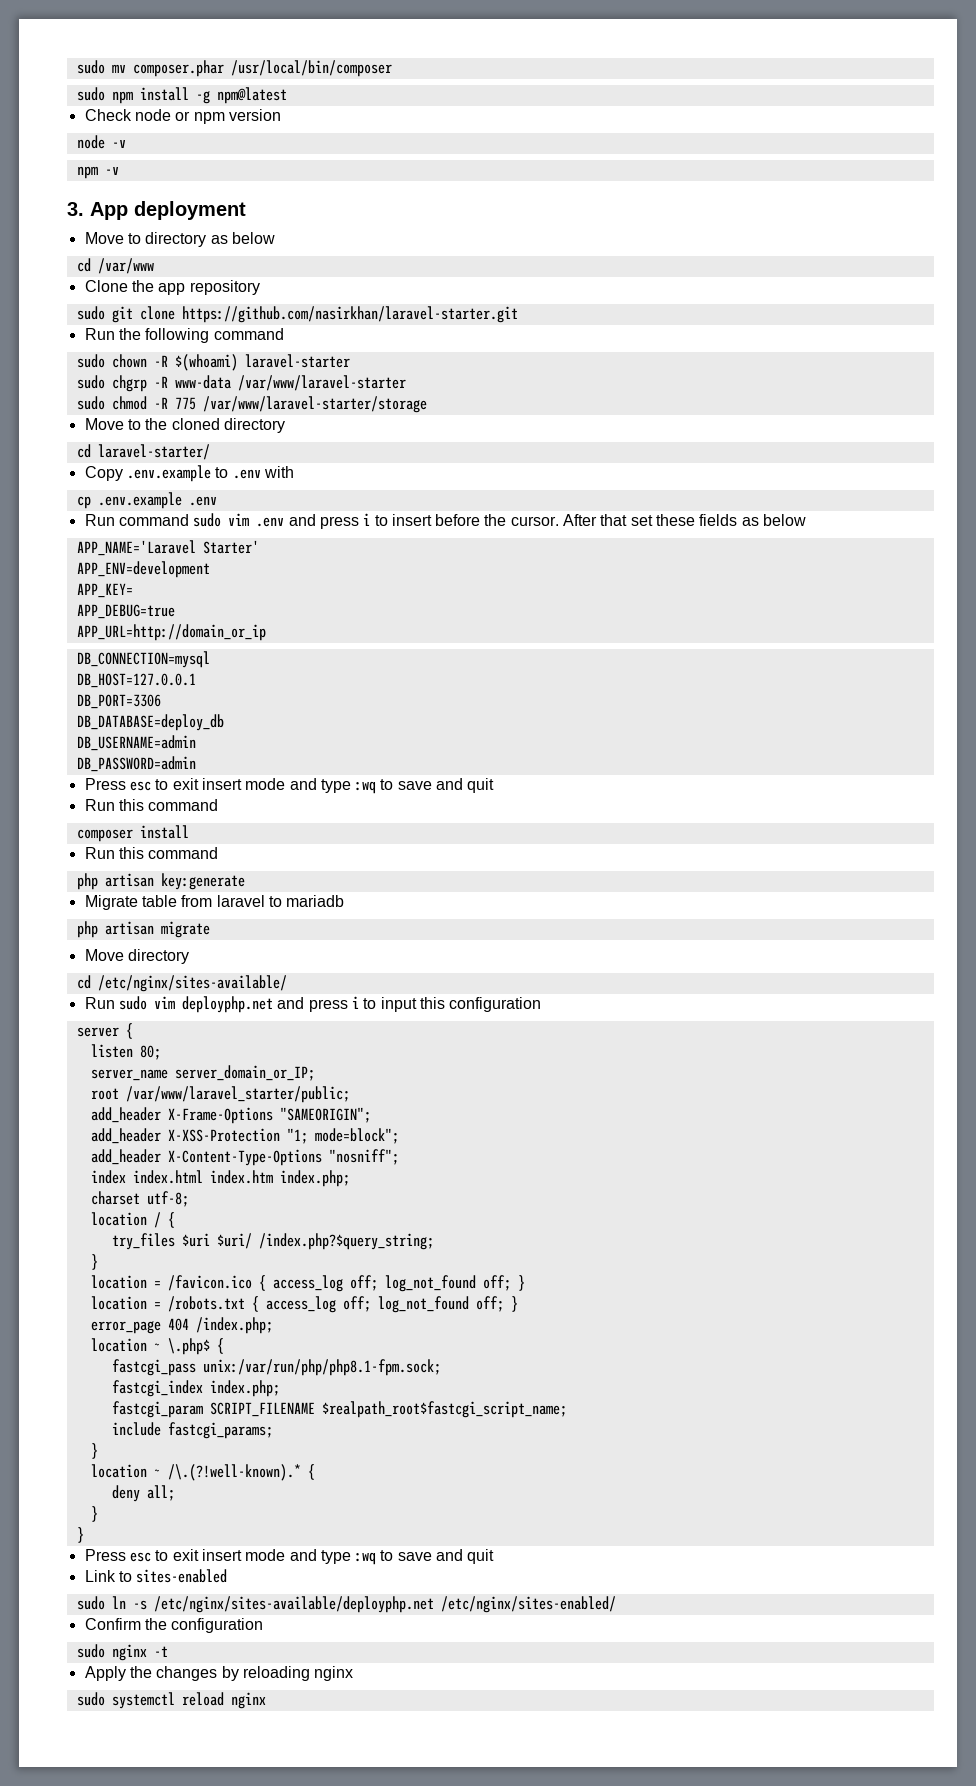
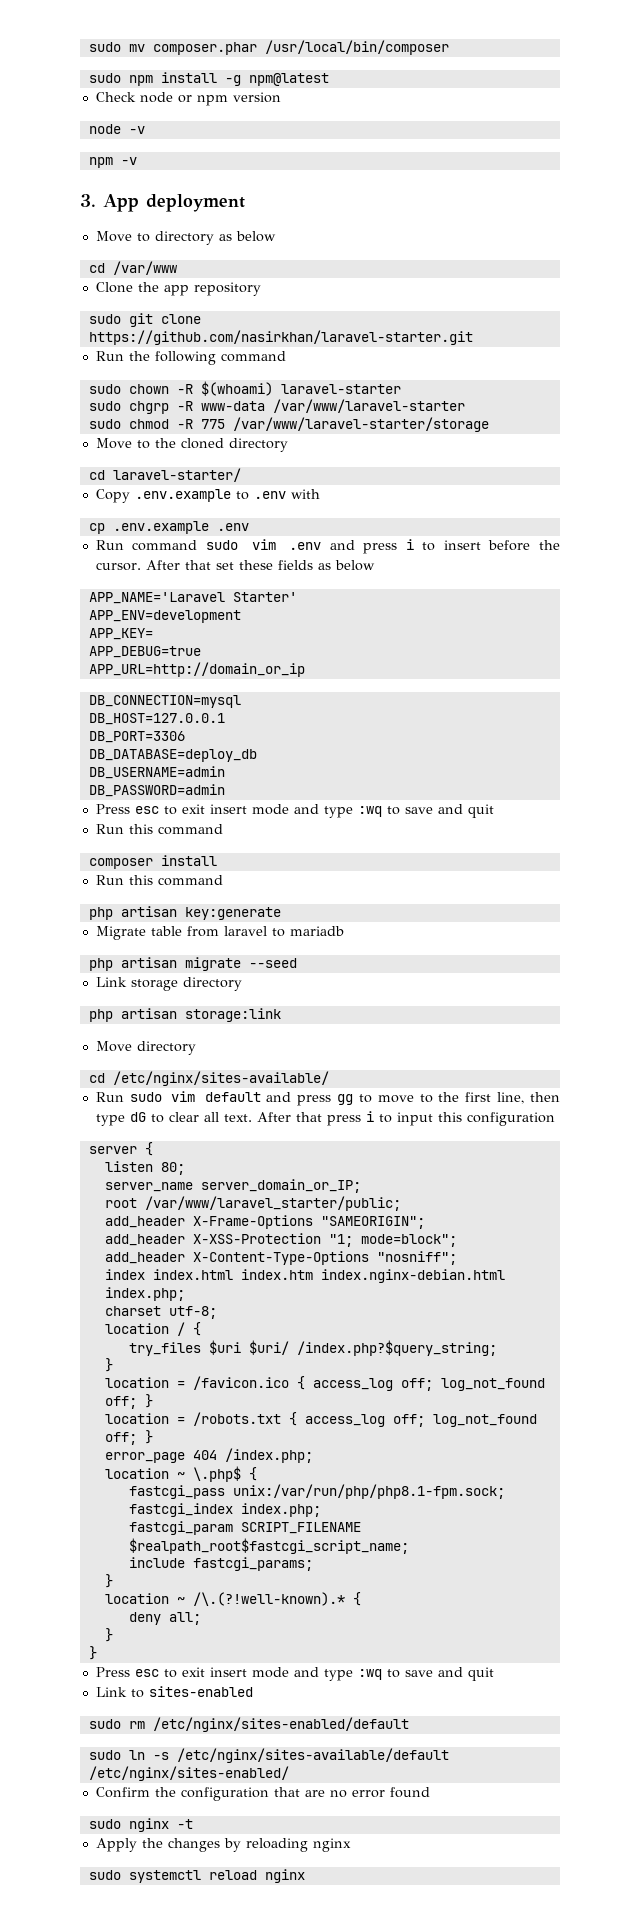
- php artisan migrate
+ php artisan migrate --seed
+ Link storage directory
+ php artisan storage:link
- Run sudo vim deployphp.net and press i to input this configuration
+ Run sudo vim default and press gg to move to the first line, then type dG to clear all text. After that press i to input this configuration
- index index.html index.htm index.php;
+ index index.html index.htm index.nginx-debian.html index.php;
+ sudo rm /etc/nginx/sites-enabled/default
- sudo ln -s /etc/nginx/sites-available/deployphp.net /etc/nginx/sites-enabled/
+ sudo ln -s /etc/nginx/sites-available/default /etc/nginx/sites-enabled/
- Confirm the configuration
+ Confirm the configuration that are no error found

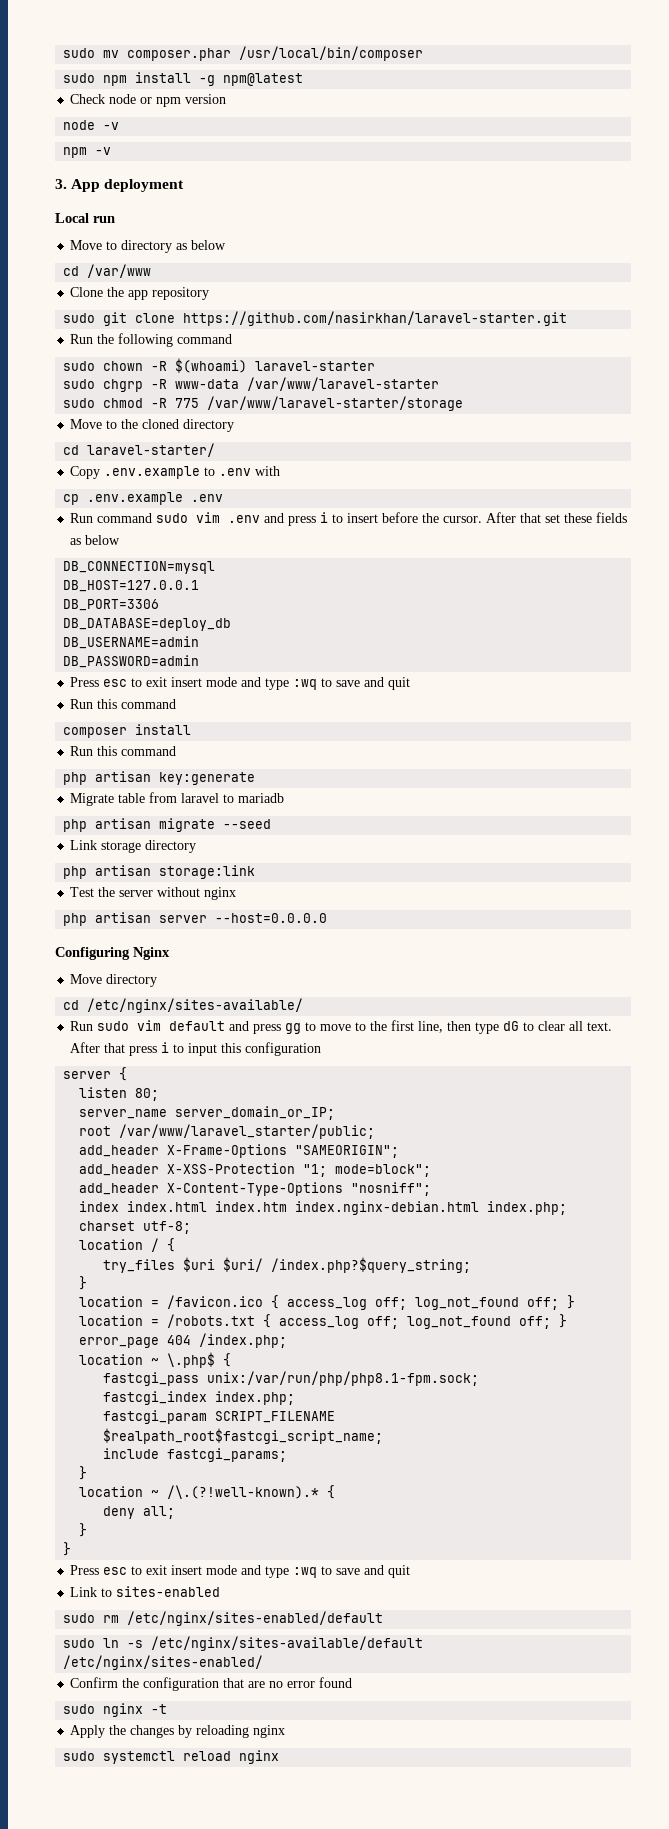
+ Local run
- APP_NAME='Laravel Starter'
- APP_ENV=development
- APP_KEY=
- APP_DEBUG=true
- APP_URL=http://domain_or_ip
+ Test the server without nginx
+ php artisan server --host=0.0.0.0
+ Configuring Nginx

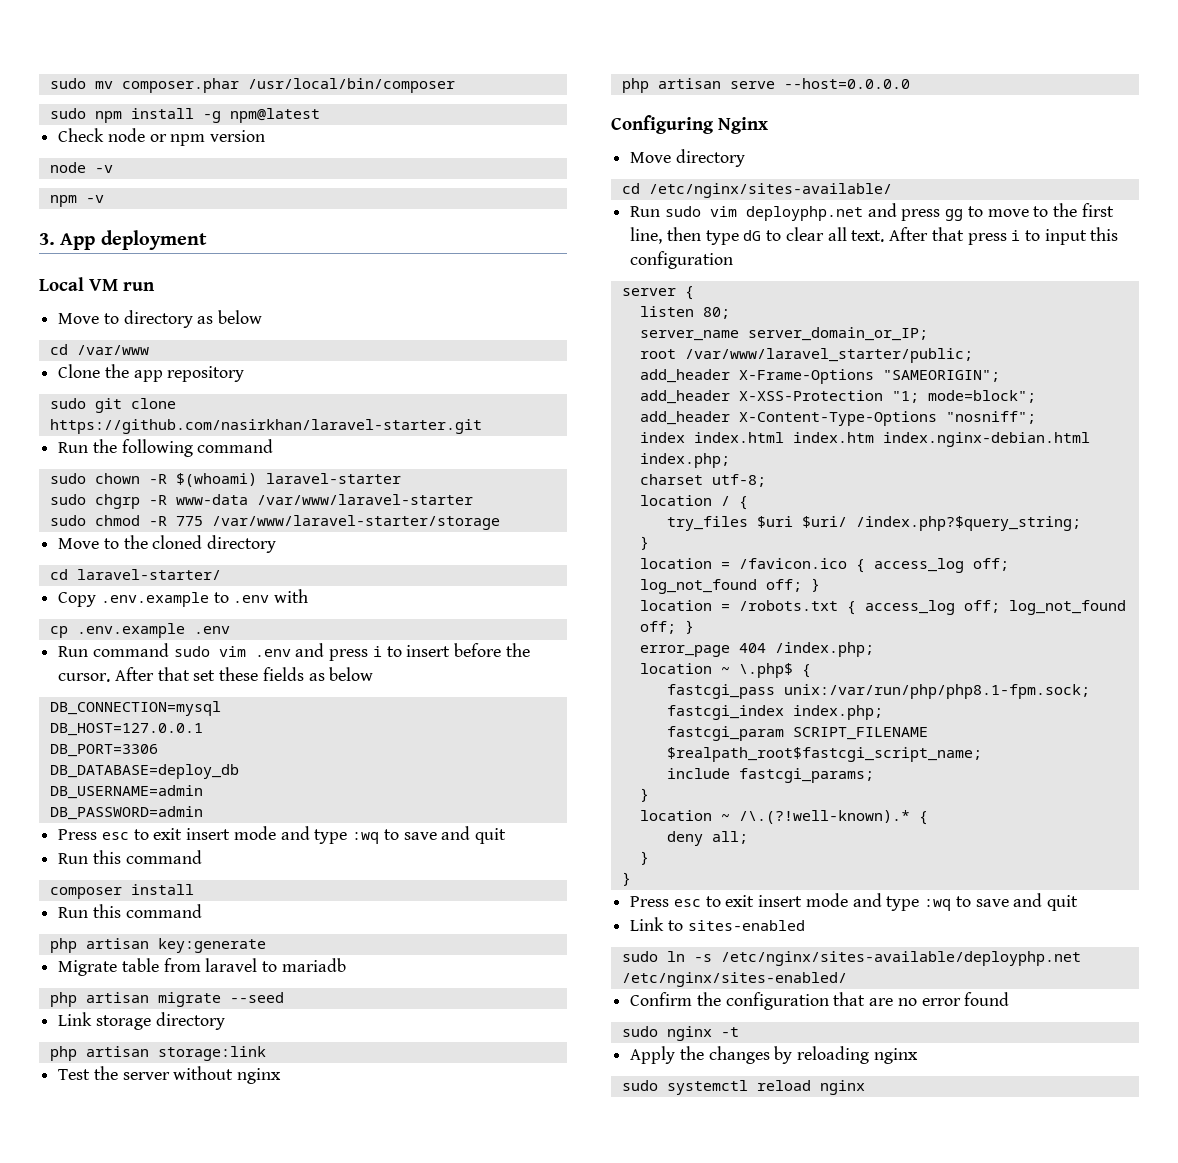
- Local run
+ Local VM run
- php artisan server --host=0.0.0.0
+ php artisan serve --host=0.0.0.0
- Run sudo vim default and press gg to move to the first line, then type dG to clear all text.
+ Run sudo vim deployphp.net and press gg to move to the first line, then type dG to clear all text.
- sudo rm /etc/nginx/sites-enabled/default
- sudo ln -s /etc/nginx/sites-available/default /etc/nginx/sites-enabled/
+ sudo ln -s /etc/nginx/sites-available/deployphp.net /etc/nginx/sites-enabled/

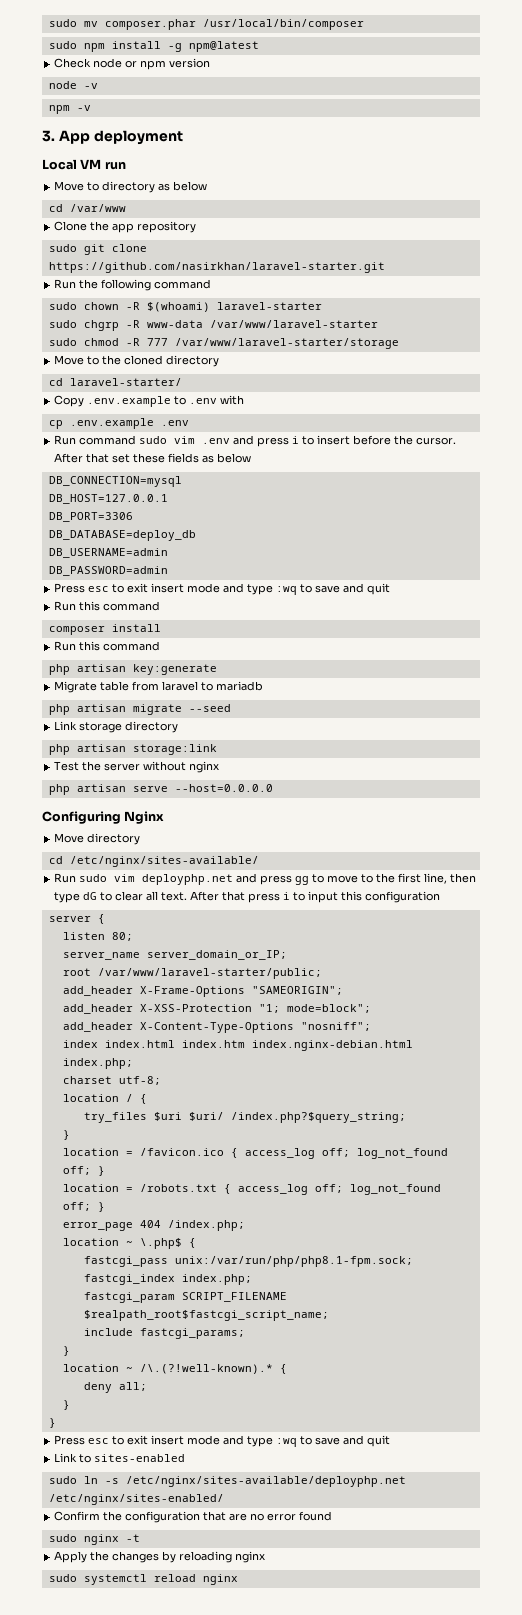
- sudo chmod -R 775 /var/www/laravel-starter/storage
+ sudo chmod -R 777 /var/www/laravel-starter/storage
- root /var/www/laravel_starter/public;
+ root /var/www/laravel-starter/public;

